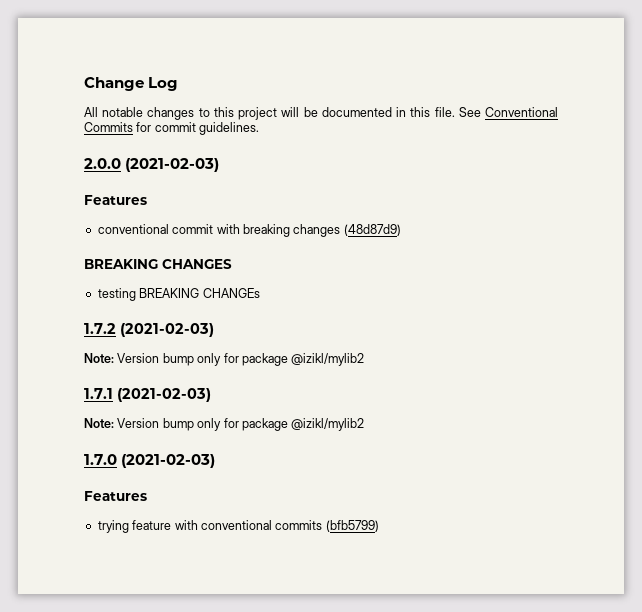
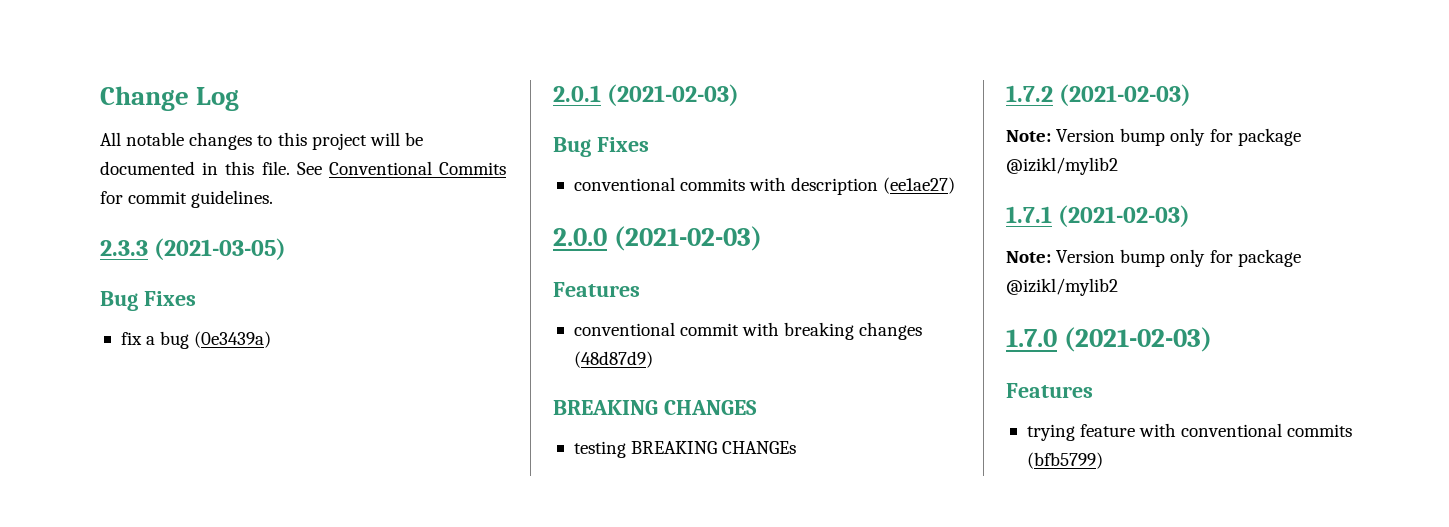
+ 2.3.3 (2021-03-05)
+ Bug Fixes
+ fix a bug (0e3439a)
+ 2.0.1 (2021-02-03)
+ Bug Fixes
+ conventional commits with description (ee1ae27)

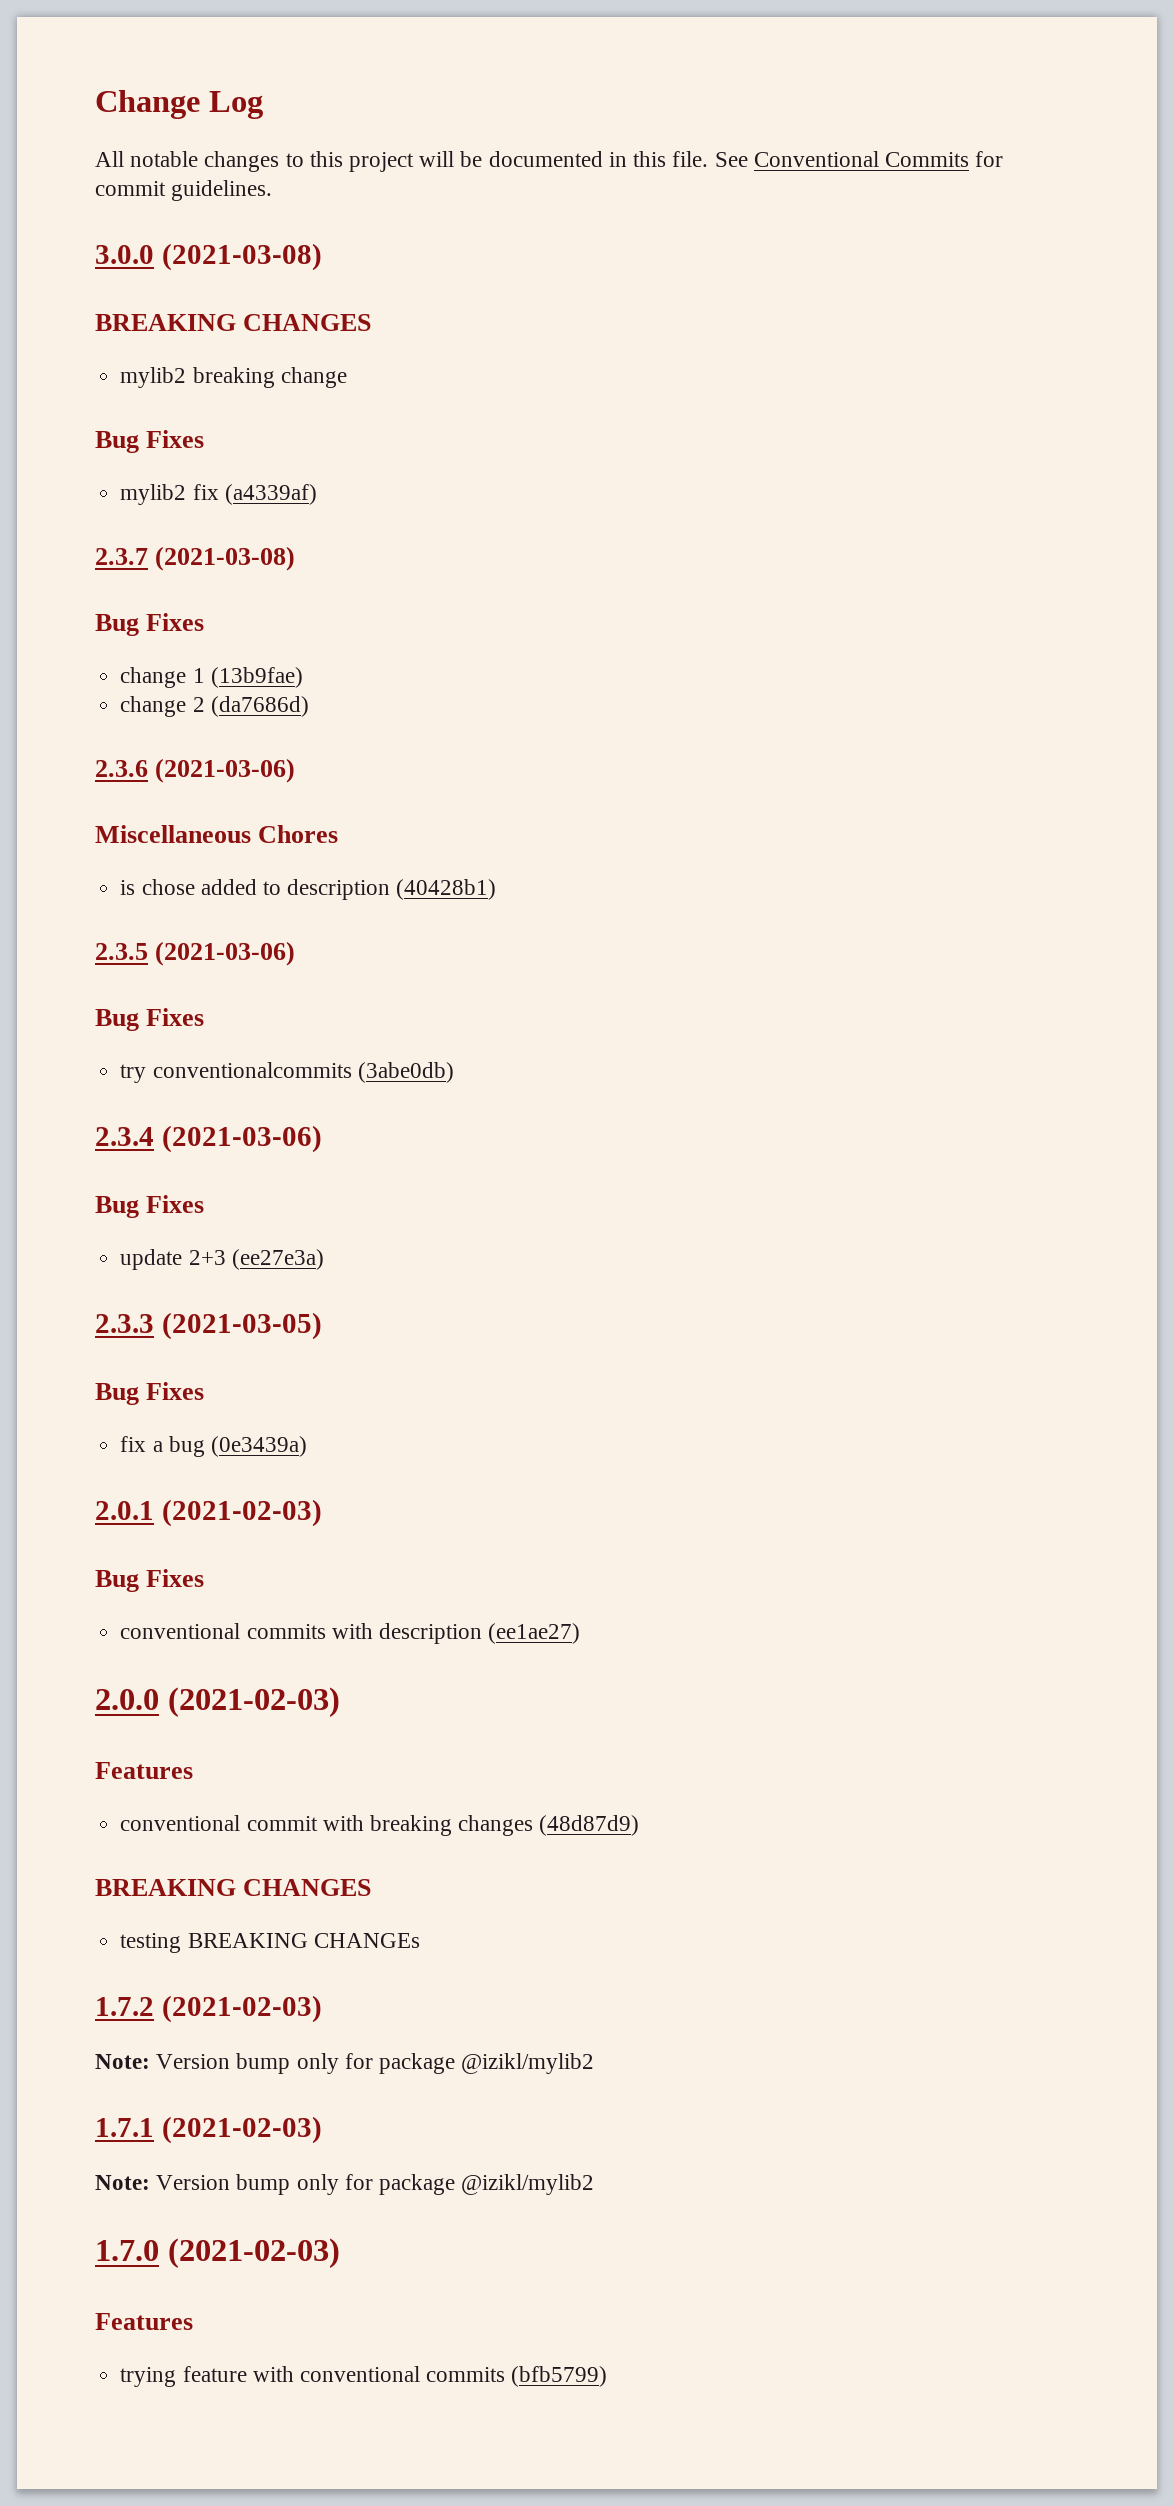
+ 3.0.0 (2021-03-08)
+ BREAKING CHANGES
+ mylib2 breaking change
+ Bug Fixes
+ mylib2 fix (a4339af)
+ 2.3.7 (2021-03-08)
+ Bug Fixes
+ change 1 (13b9fae)
+ change 2 (da7686d)
+ 2.3.6 (2021-03-06)
+ Miscellaneous Chores
+ is chose added to description (40428b1)
+ 2.3.5 (2021-03-06)
+ Bug Fixes
+ try conventionalcommits (3abe0db)
+ 2.3.4 (2021-03-06)
+ Bug Fixes
+ update 2+3 (ee27e3a)

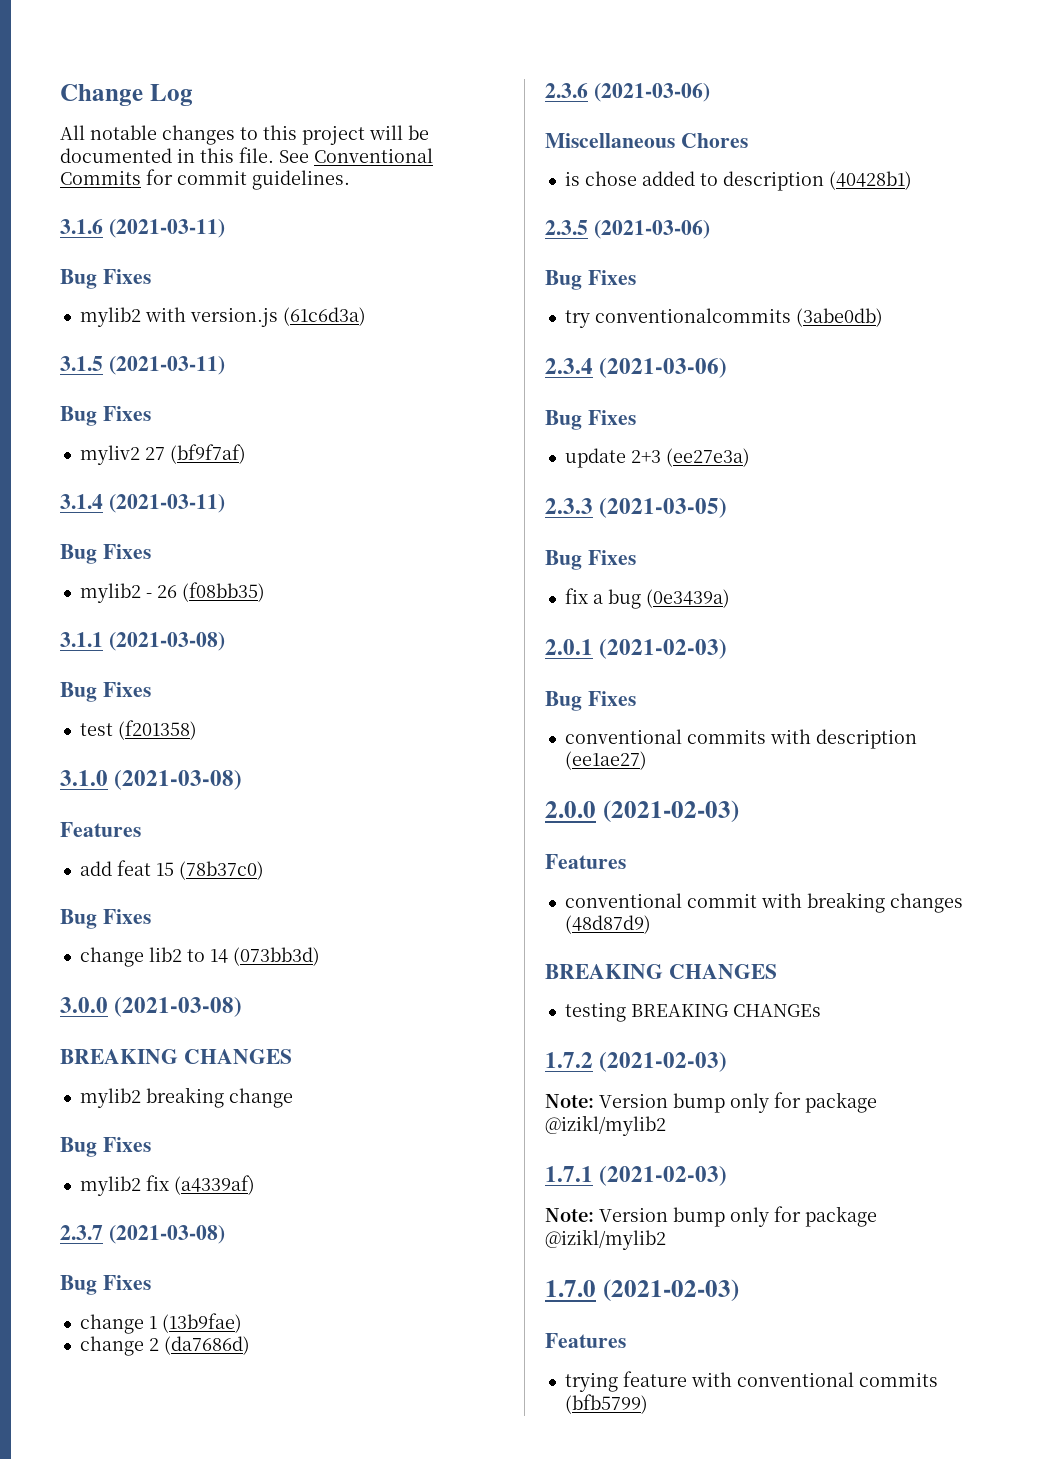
+ 3.1.6 (2021-03-11)
+ Bug Fixes
+ mylib2 with version.js (61c6d3a)
+ 3.1.5 (2021-03-11)
+ Bug Fixes
+ myliv2 27 (bf9f7af)
+ 3.1.4 (2021-03-11)
+ Bug Fixes
+ mylib2 - 26 (f08bb35)
+ 3.1.1 (2021-03-08)
+ Bug Fixes
+ test (f201358)
+ 3.1.0 (2021-03-08)
+ Features
+ add feat 15 (78b37c0)
+ Bug Fixes
+ change lib2 to 14 (073bb3d)

